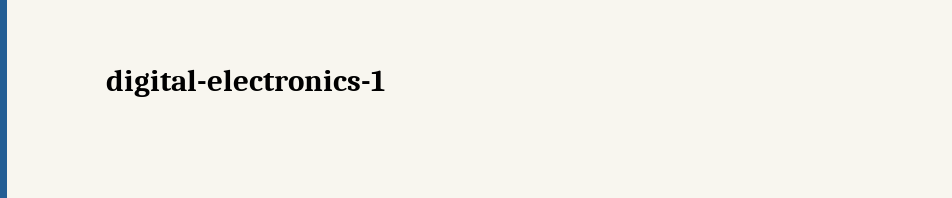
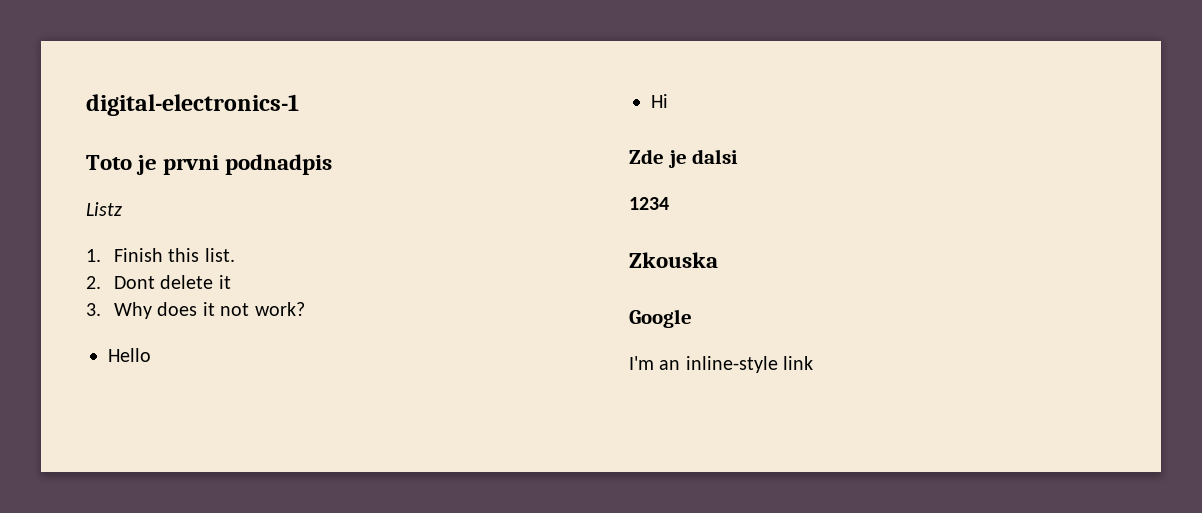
+ Toto je prvni podnadpis
+ Listz
+ 1. Finish this list.
+ 2. Dont delete it
+ 3. Why does it not work?
+ Hello
+ Hi
+ Zde je dalsi
+ 1234
+ Zkouska
+ Google
+ I'm an inline-style link

